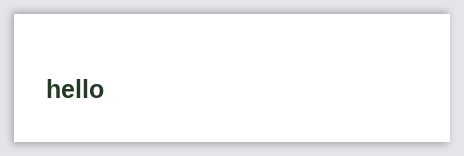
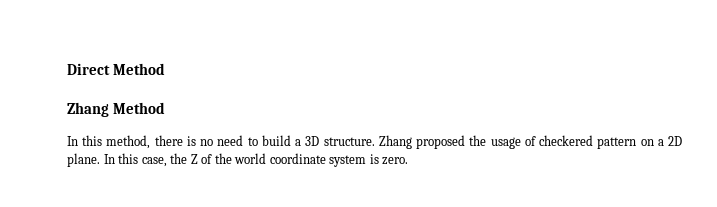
- hello
+ Direct Method
+ Zhang Method
+ In this method, there is no need to build a 3D structure. Zhang proposed the usage of checkered pattern on a 2D plane. In this case, the Z of the world coordinate system is zero.

